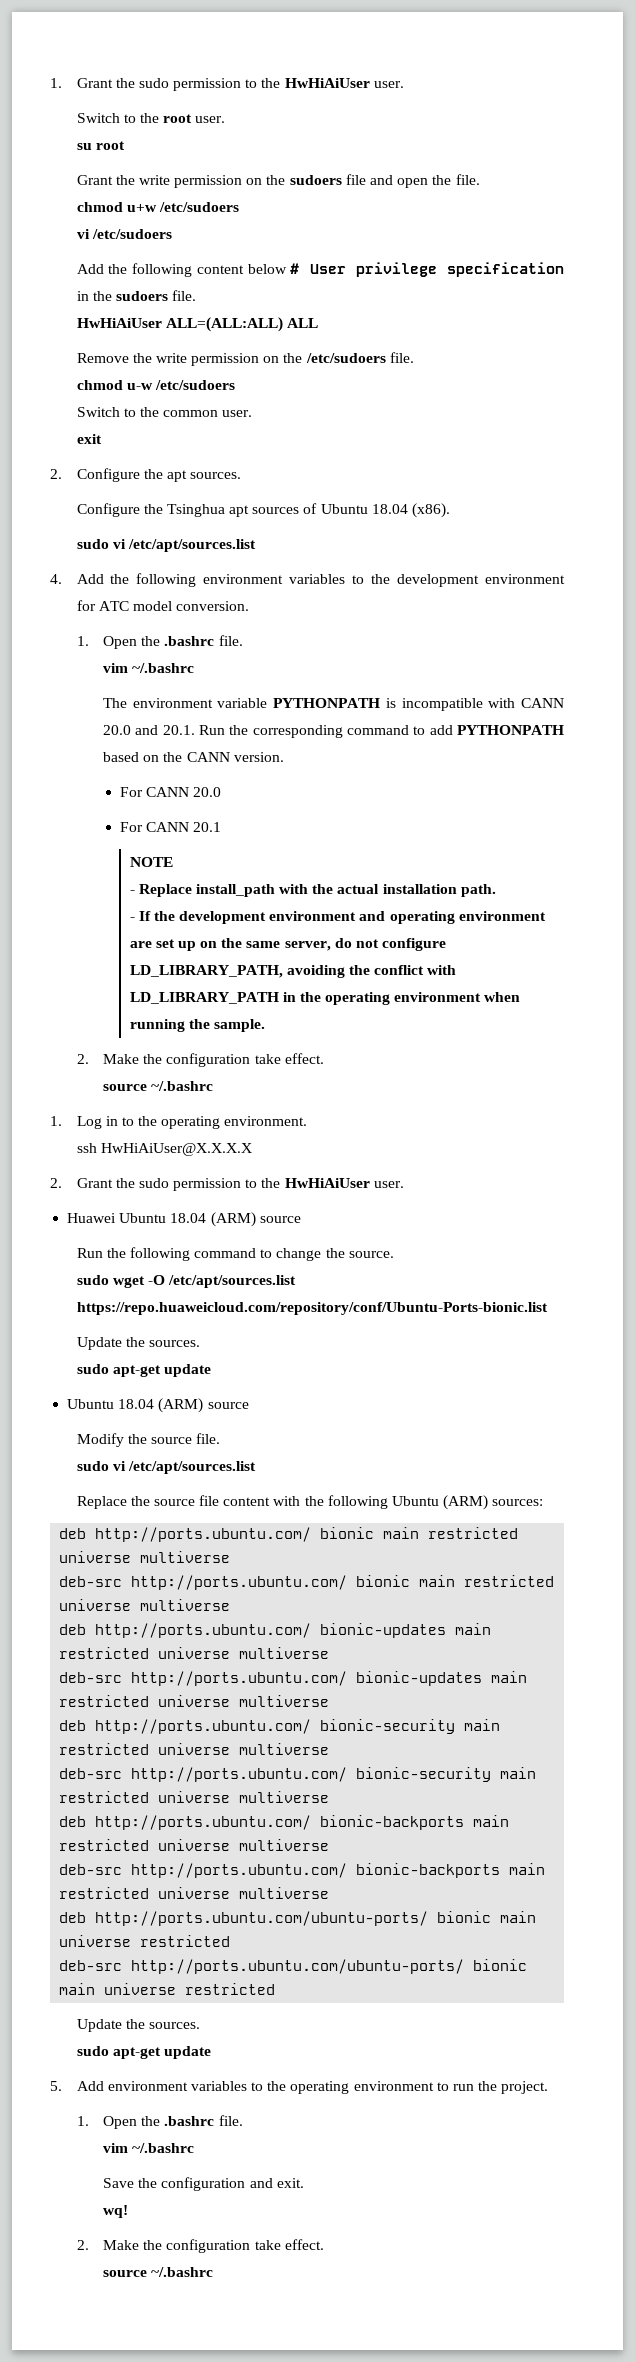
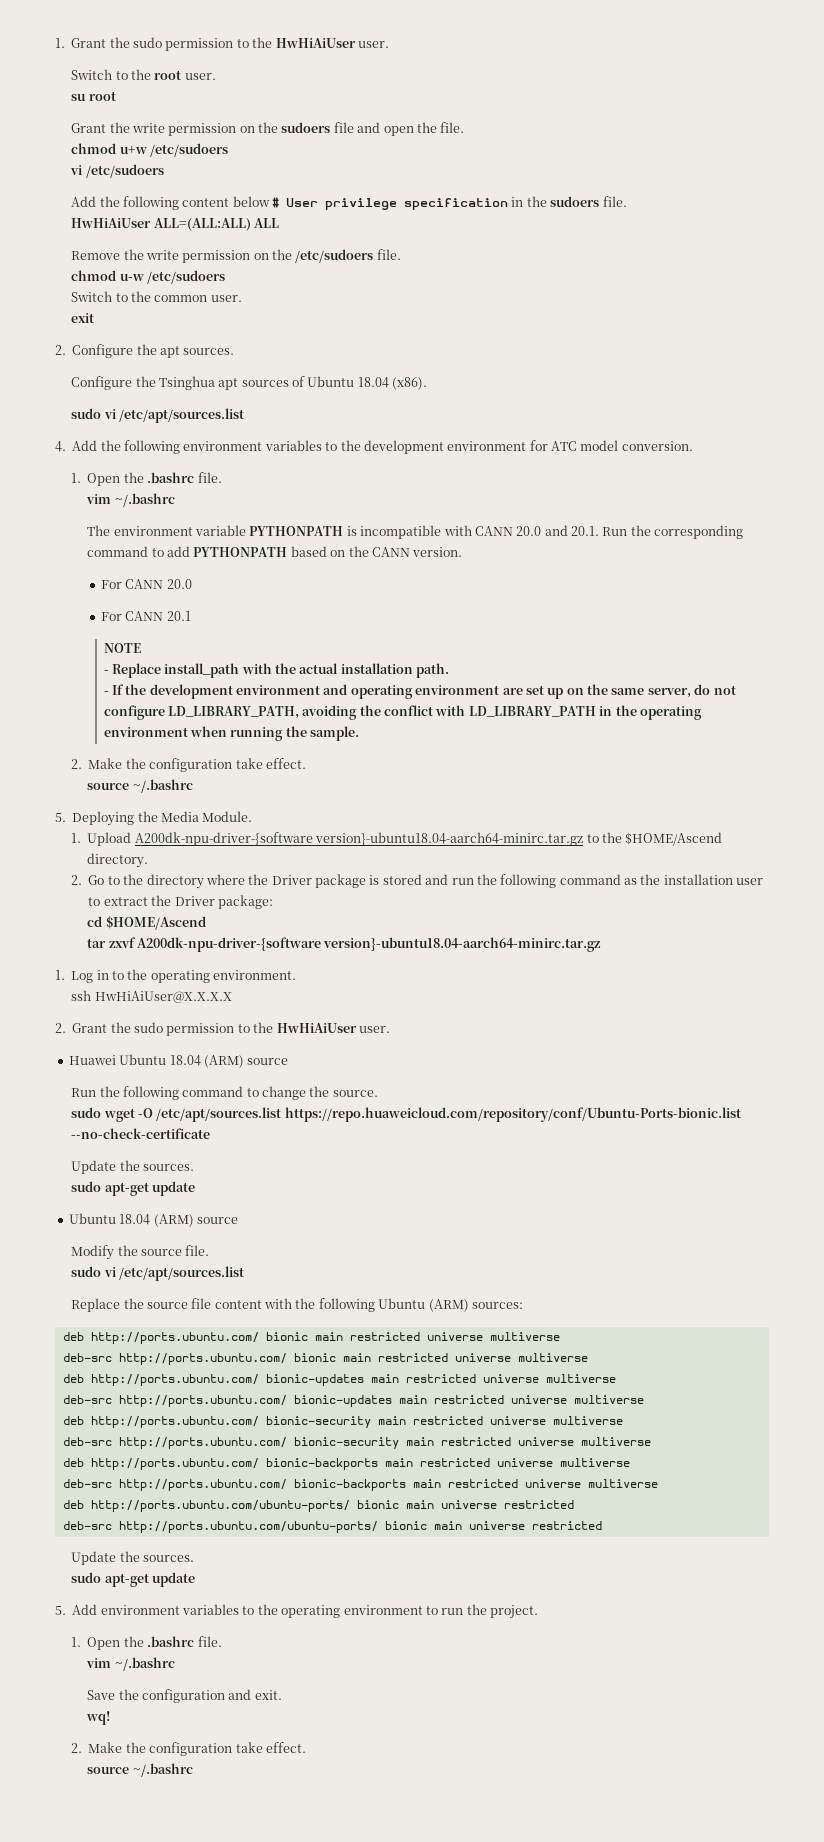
+ 5. Deploying the Media Module.
+ 1. Upload A200dk-npu-driver-{software version}-ubuntu18.04-aarch64-minirc.tar.gz to the $HOME/Ascend directory.
+ 2. Go to the directory where the Driver package is stored and run the following command as the installation user to extract the Driver package:
+ cd $HOME/Ascend
+ tar zxvf A200dk-npu-driver-{software version}-ubuntu18.04-aarch64-minirc.tar.gz
- sudo wget -O /etc/apt/sources.list https://repo.huaweicloud.com/repository/conf/Ubuntu-Ports-bionic.list
+ sudo wget -O /etc/apt/sources.list https://repo.huaweicloud.com/repository/conf/Ubuntu-Ports-bionic.list --no-check-certificate

